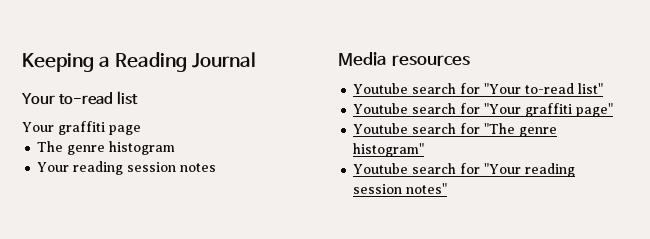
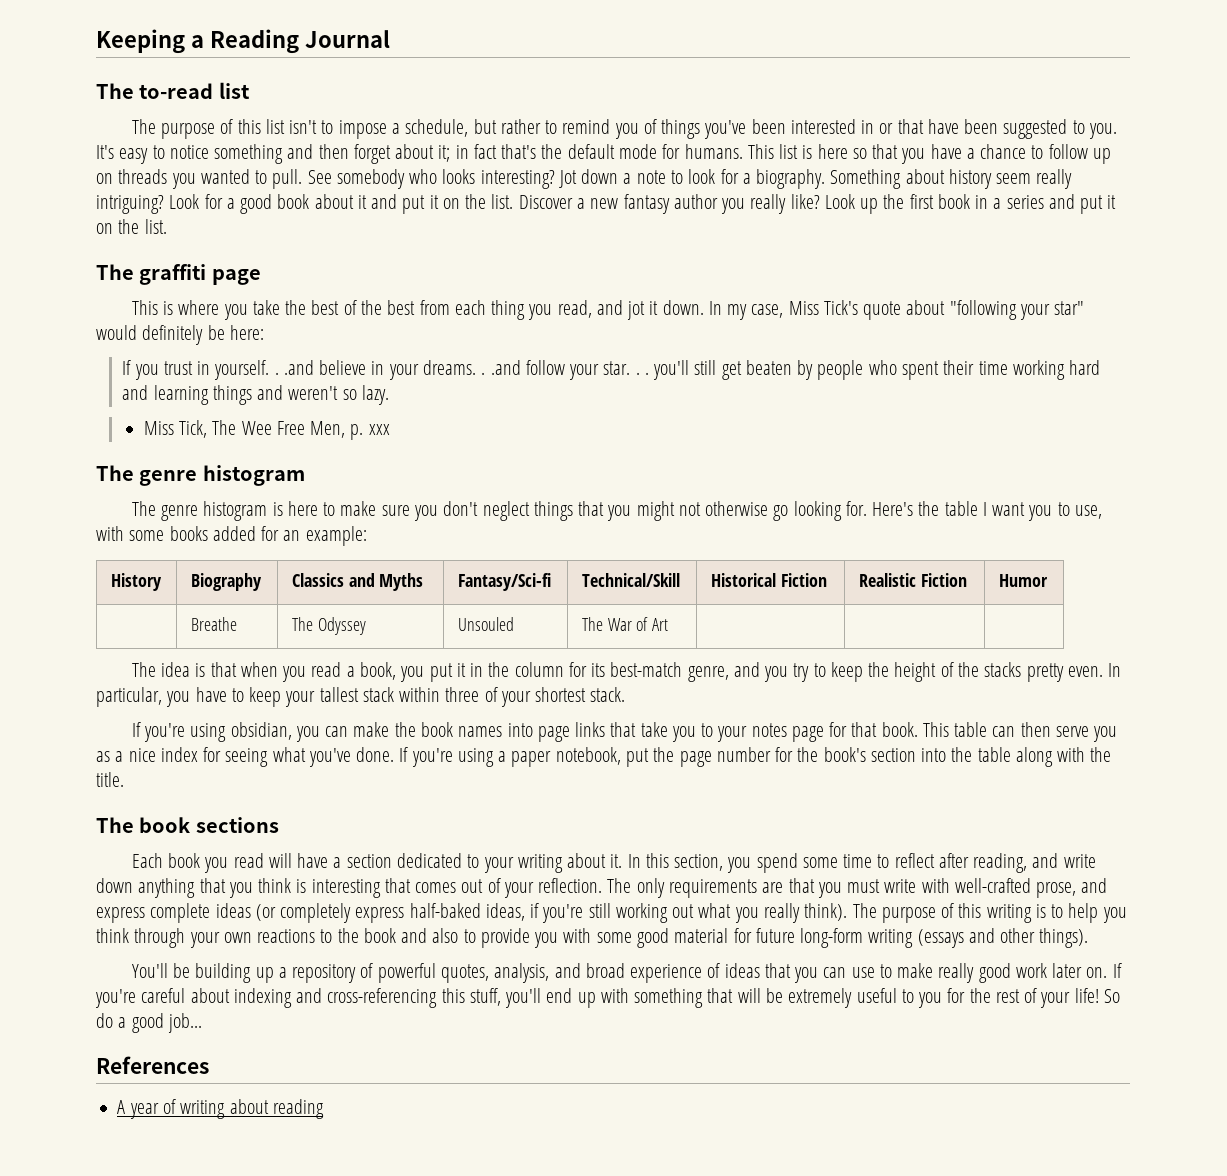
- Your to-read list
+ The to-read list
- Your graffiti page
+ The purpose of this list isn't to impose a schedule, but rather to remind you of things you've been interested in or that have been suggested to you. It's easy to notice something and then forget about it; in fact that's the default mode for humans. This list is here so that you have a chance to follow up on threads you wanted to pull. See somebody who looks interesting? Jot down a note to look for a biography. Something about history seem really intriguing? Look for a good book about it and put it on the list. Discover a new fantasy author you really like? Look up the first book in a series and put it on the list.
+ The graffiti page
+ This is where you take the best of the best from each thing you read, and jot it down. In my case, Miss Tick's quote about "following your star" would definitely be here:
+ If you trust in yourself. . .and believe in your dreams. . .and follow your star. . . you'll still get beaten by people who spent their time working hard and learning things and weren't so lazy.
+ Miss Tick, The Wee Free Men, p. xxx
  The genre histogram
- Your reading session notes
- Media resources
- Youtube search for "Your to-read list"
- Youtube search for "Your graffiti page"
- Youtube search for "The genre histogram"
- Youtube search for "Your reading session notes"
+ The genre histogram is here to make sure you don't neglect things that you might not otherwise go looking for. Here's the table I want you to use, with some books added for an example:
+ History | Biography | Classics and Myths | Fantasy/Sci-fi | Technical/Skill | Historical Fiction | Realistic Fiction | Humor
+ | Breathe | The Odyssey | Unsouled | The War of Art | | |
+ The idea is that when you read a book, you put it in the column for its best-match genre, and you try to keep the height of the stacks pretty even. In particular, you have to keep your tallest stack within three of your shortest stack.
+ If you're using obsidian, you can make the book names into page links that take you to your notes page for that book. This table can then serve you as a nice index for seeing what you've done. If you're using a paper notebook, put the page number for the book's section into the table along with the title.
+ The book sections
+ Each book you read will have a section dedicated to your writing about it. In this section, you spend some time to reflect after reading, and write down anything that you think is interesting that comes out of your reflection. The only requirements are that you must write with well-crafted prose, and express complete ideas (or completely express half-baked ideas, if you're still working out what you really think). The purpose of this writing is to help you think through your own reactions to the book and also to provide you with some good material for future long-form writing (essays and other things).
+ You'll be building up a repository of powerful quotes, analysis, and broad experience of ideas that you can use to make really good work later on. If you're careful about indexing and cross-referencing this stuff, you'll end up with something that will be extremely useful to you for the rest of your life! So do a good job...
+ References
+ A year of writing about reading

